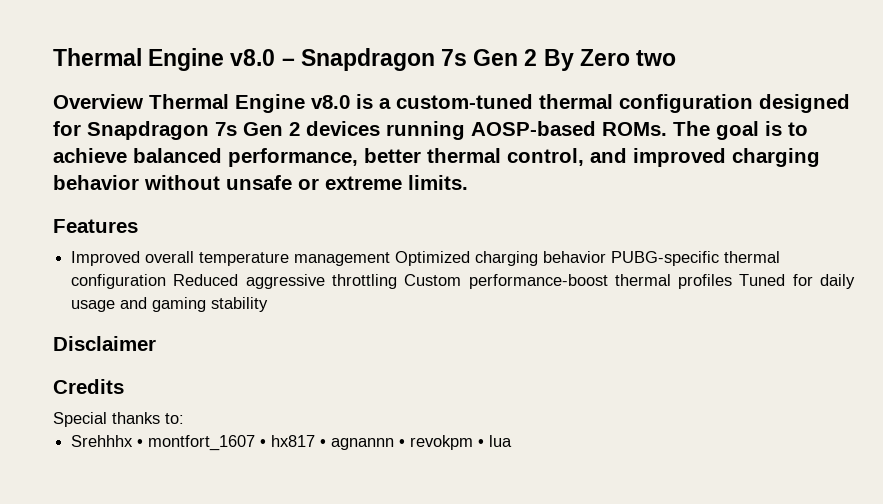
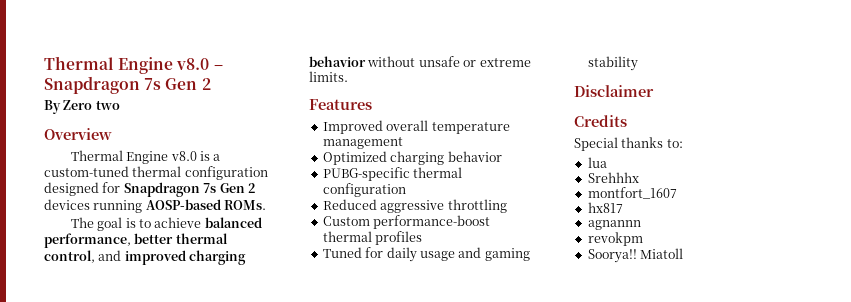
- Thermal Engine v8.0 – Snapdragon 7s Gen 2 By Zero two
+ Thermal Engine v8.0 – Snapdragon 7s Gen 2
+ By Zero two
- Overview Thermal Engine v8.0 is a custom-tuned thermal configuration designed for Snapdragon 7s Gen 2 devices running AOSP-based ROMs. The goal is to achieve balanced performance, better thermal control, and improved charging behavior without unsafe or extreme limits.
+ Overview
+ Thermal Engine v8.0 is a custom-tuned thermal configuration designed for Snapdragon 7s Gen 2 devices running AOSP-based ROMs.
+ The goal is to achieve balanced performance, better thermal control, and improved charging behavior without unsafe or extreme limits.
- Improved overall temperature management Optimized charging behavior PUBG-specific thermal configuration Reduced aggressive throttling Custom performance-boost thermal profiles Tuned for daily usage and gaming stability
+ Improved overall temperature management
+ Optimized charging behavior
+ PUBG-specific thermal configuration
+ Reduced aggressive throttling
+ Custom performance-boost thermal profiles
+ Tuned for daily usage and gaming stability
+ lua
- Srehhhx • montfort_1607 • hx817 • agnannn • revokpm • lua
+ Srehhhx
+ montfort_1607
+ hx817
+ agnannn
+ revokpm
+ Soorya!! Miatoll

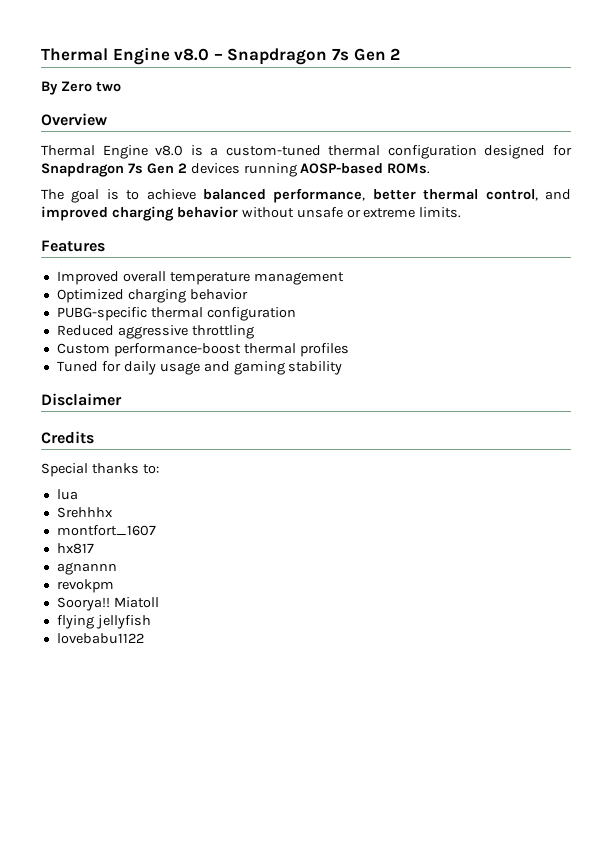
+ flying jellyfish
+ lovebabu1122

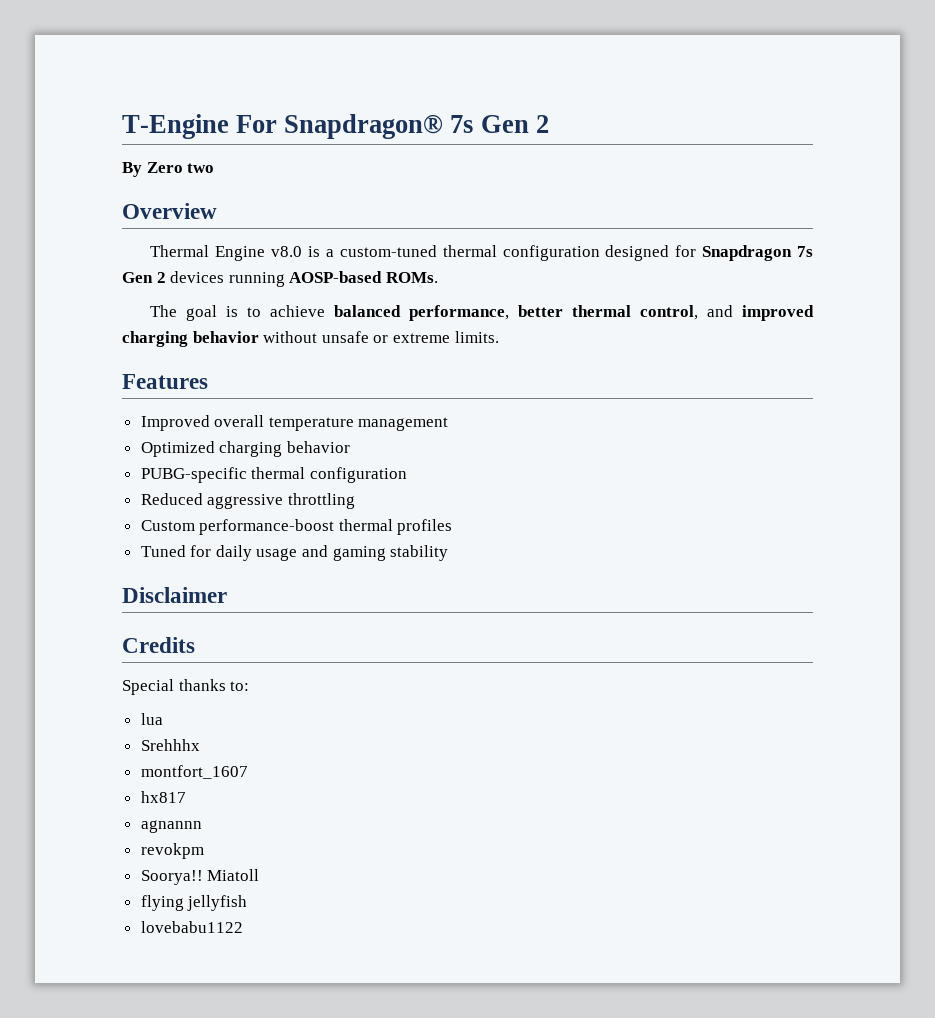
- Thermal Engine v8.0 – Snapdragon 7s Gen 2
+ T-Engine For Snapdragon® 7s Gen 2

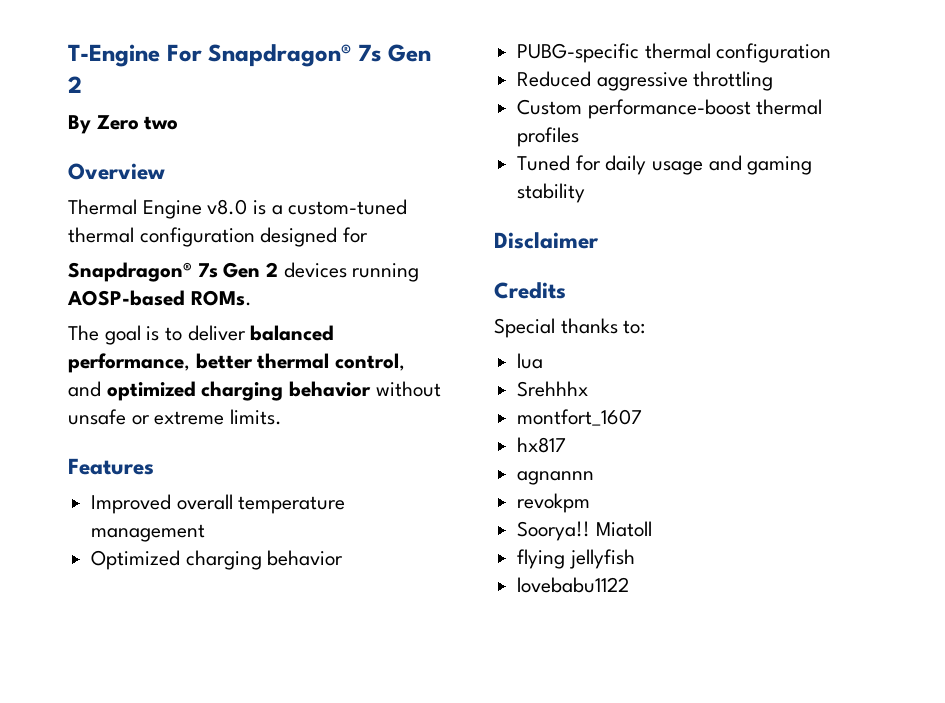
- Thermal Engine v8.0 is a custom-tuned thermal configuration designed for Snapdragon 7s Gen 2 devices running AOSP-based ROMs.
+ Thermal Engine v8.0 is a custom-tuned thermal configuration designed for
+ Snapdragon® 7s Gen 2 devices running AOSP-based ROMs.
- The goal is to achieve balanced performance, better thermal control, and improved charging behavior without unsafe or extreme limits.
+ The goal is to deliver balanced performance, better thermal control,
+ and optimized charging behavior without unsafe or extreme limits.

